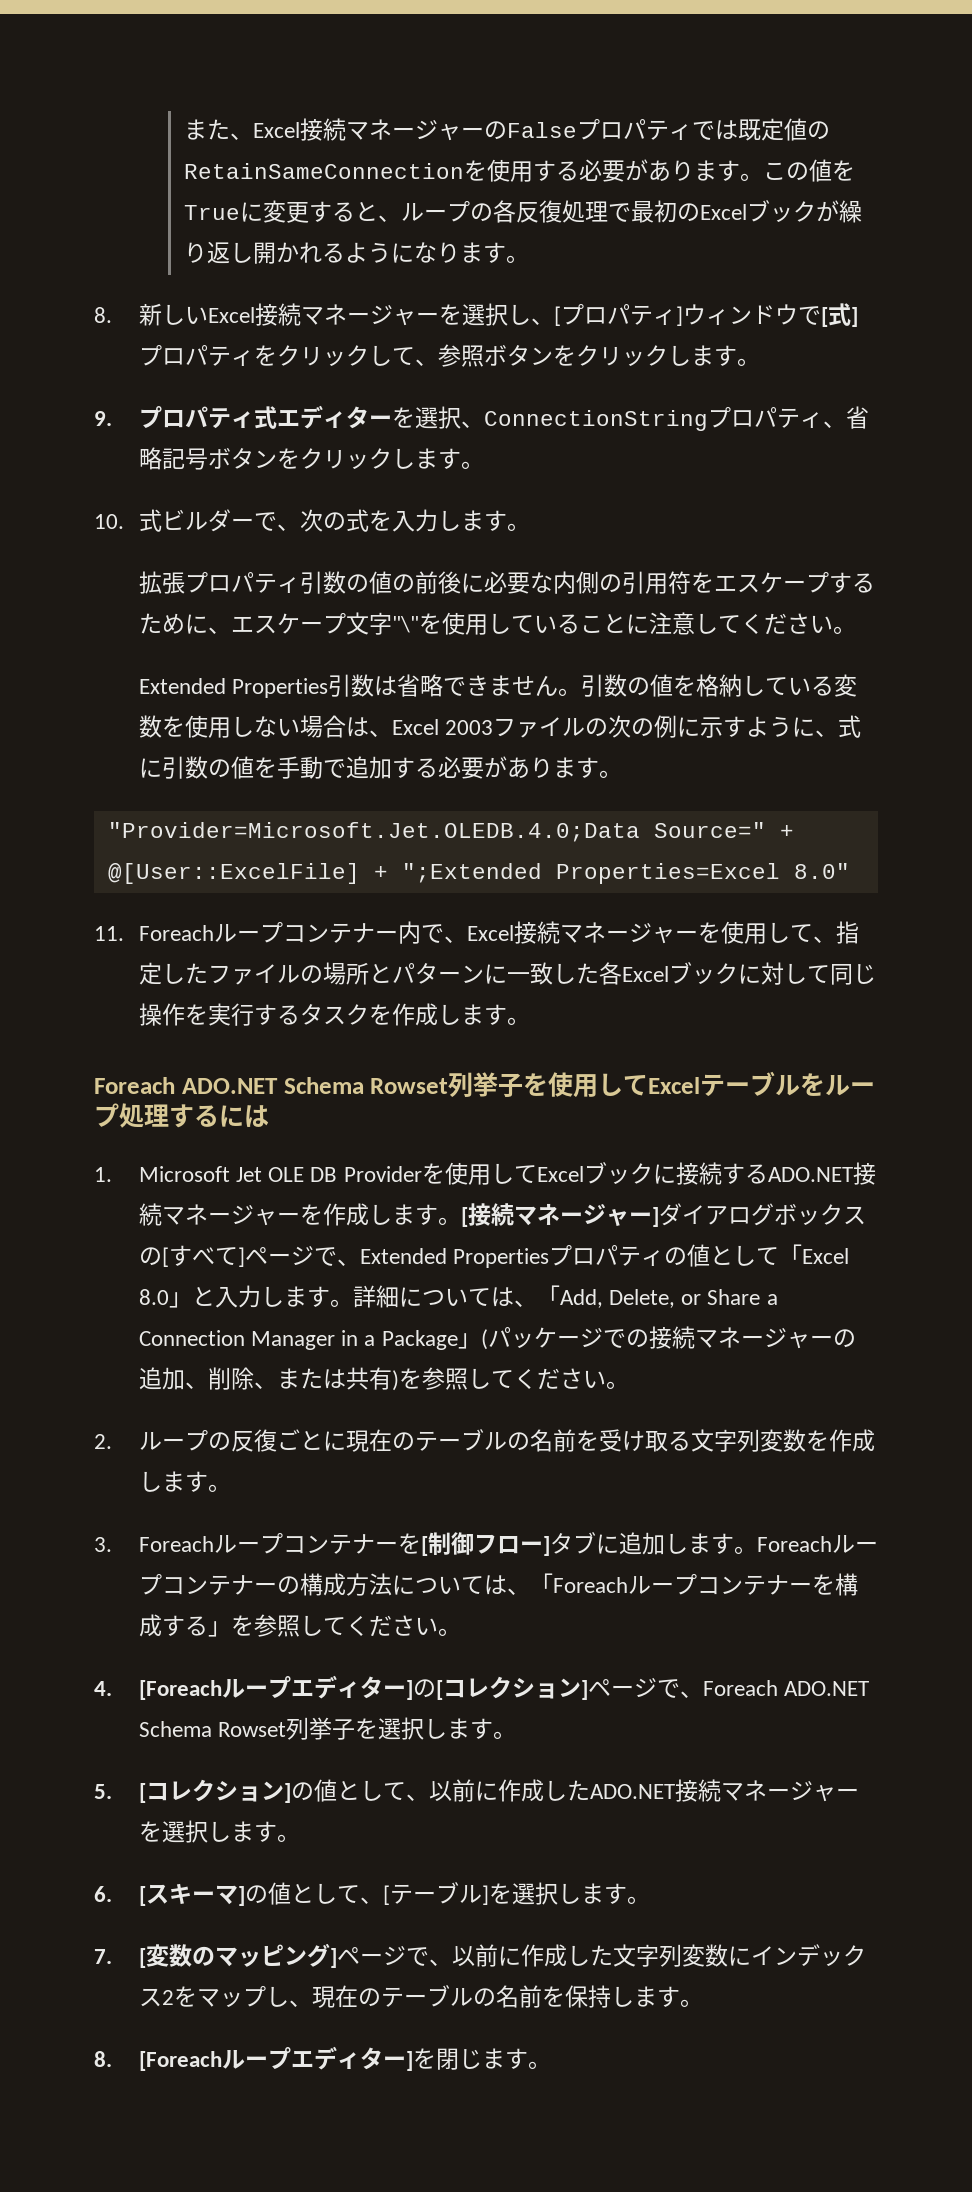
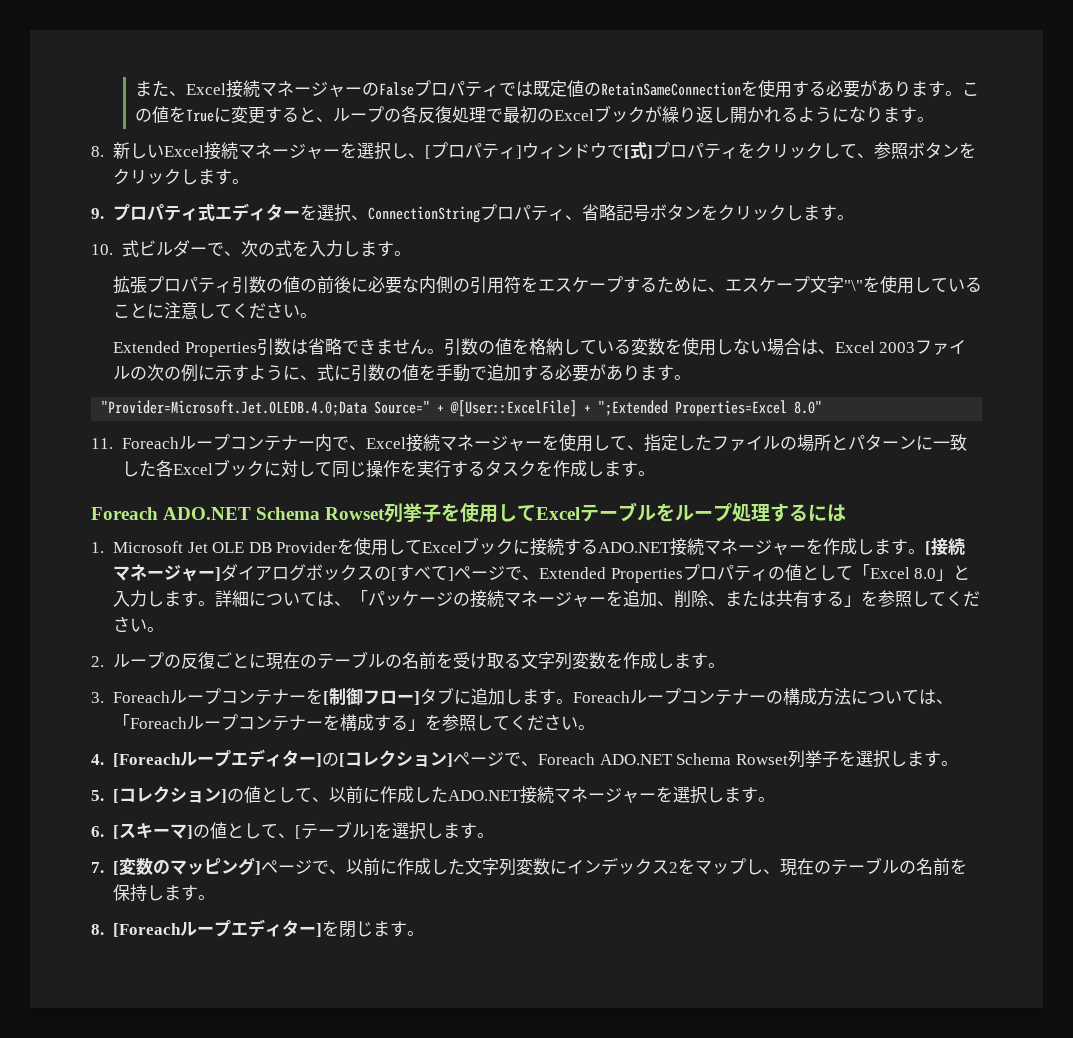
- 詳細については、「Add, Delete, or Share a Connection Manager in a Package」(パッケージでの接続マネージャーの追加、削除、または共有)を参照してください。
+ 詳細については、「パッケージの接続マネージャーを追加、削除、または共有する」を参照してください。

